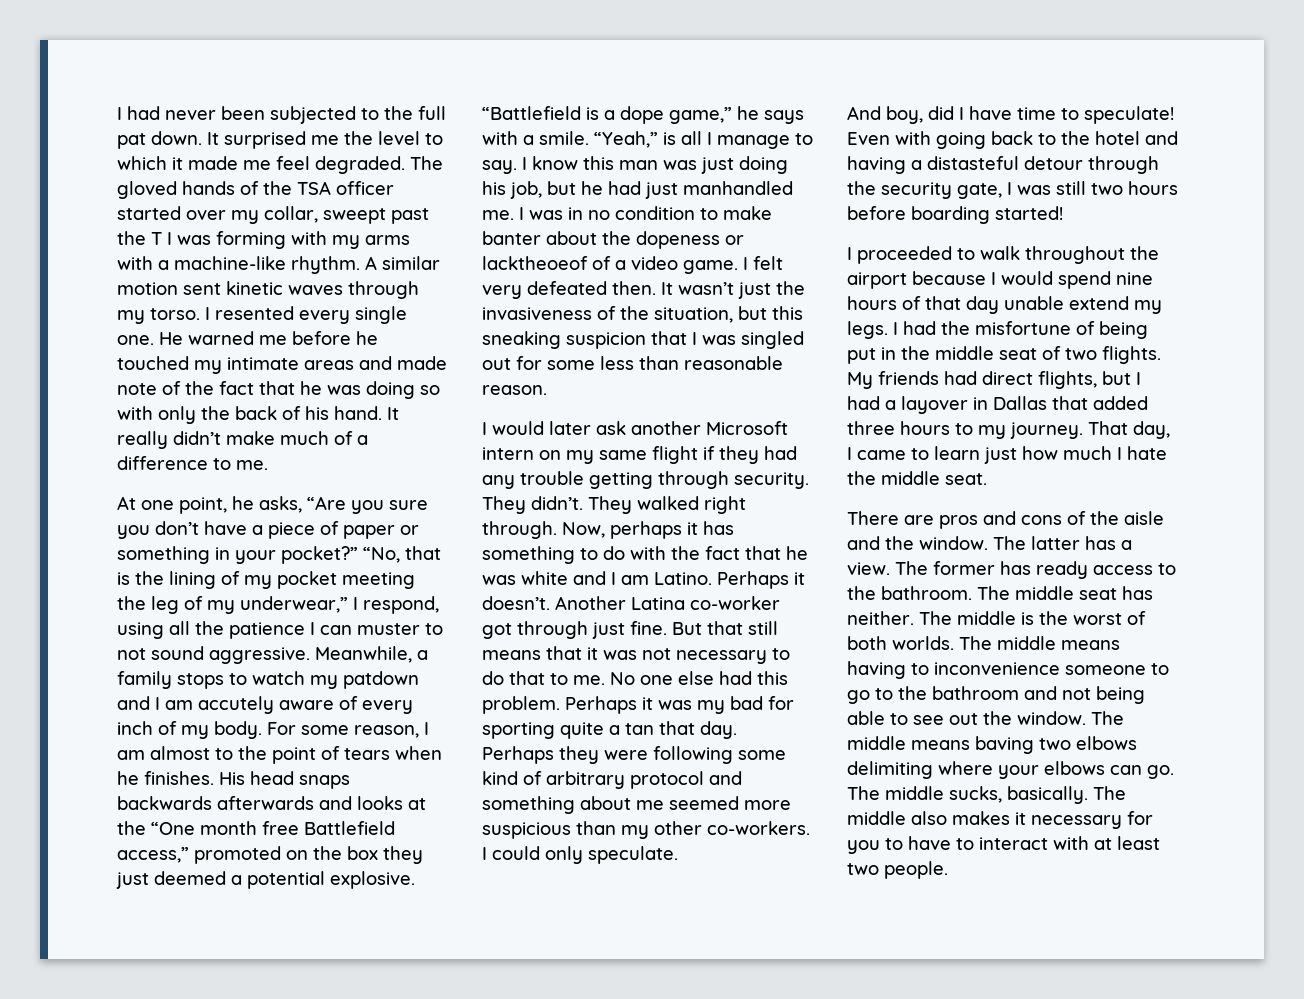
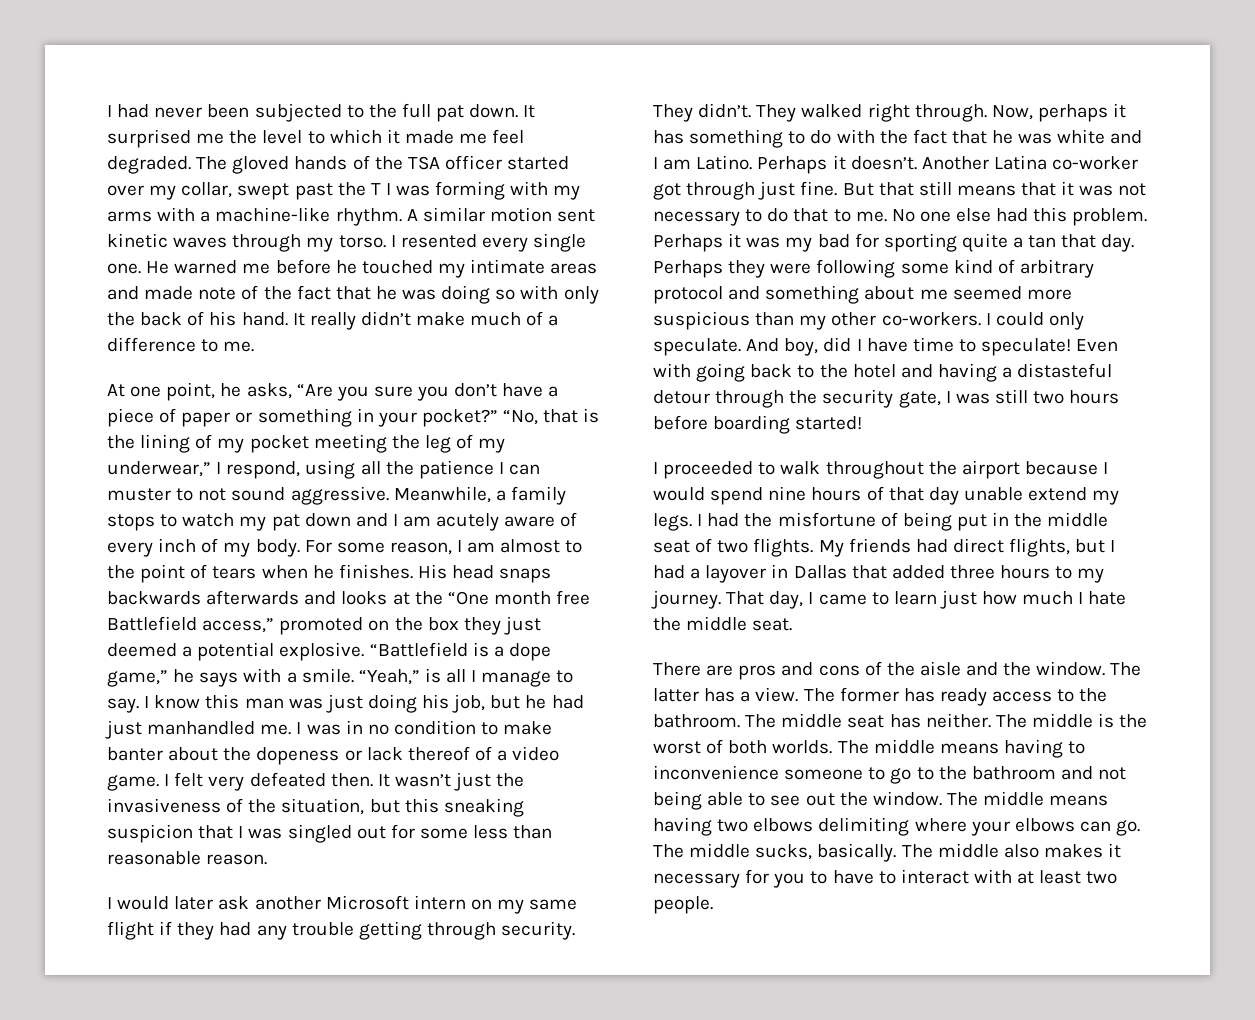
- The gloved hands of the TSA officer started over my collar, sweept past the T I was forming with my arms with a machine-like rhythm.
+ The gloved hands of the TSA officer started over my collar, swept past the T I was forming with my arms with a machine-like rhythm.
- Meanwhile, a family stops to watch my patdown and I am accutely aware of every inch of my body.
+ Meanwhile, a family stops to watch my pat down and I am acutely aware of every inch of my body.
- I was in no condition to make banter about the dopeness or lacktheoeof of a video game.
+ I was in no condition to make banter about the dopeness or lack thereof of a video game.
- I could only speculate.
- And boy, did I have time to speculate!
+ I could only speculate. And boy, did I have time to speculate!
- The middle means baving two elbows delimiting where your elbows can go.
+ The middle means having two elbows delimiting where your elbows can go.

